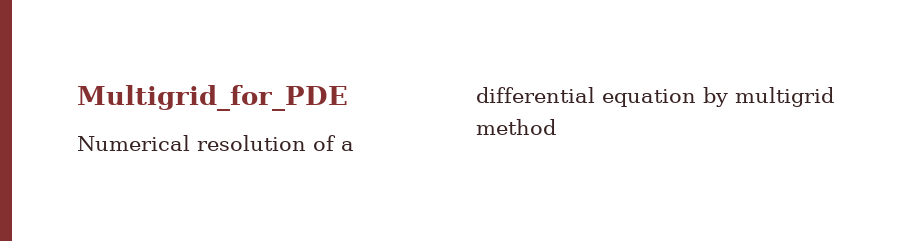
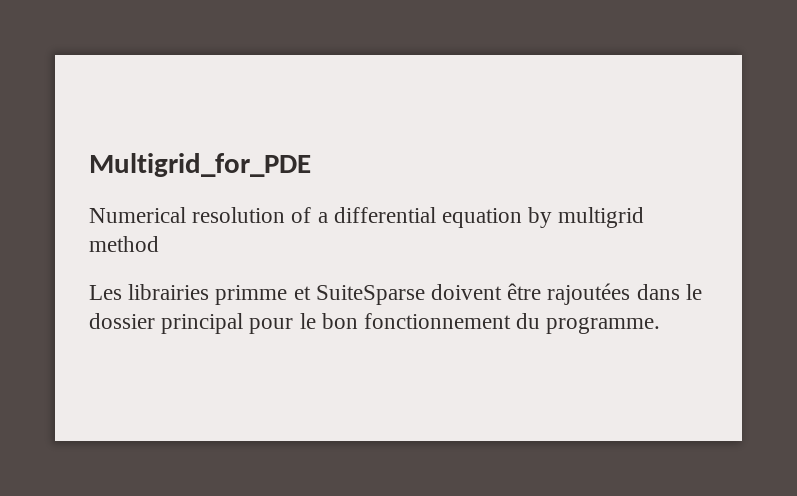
+ Les librairies primme et SuiteSparse doivent être rajoutées dans le dossier principal pour le bon fonctionnement du programme.

